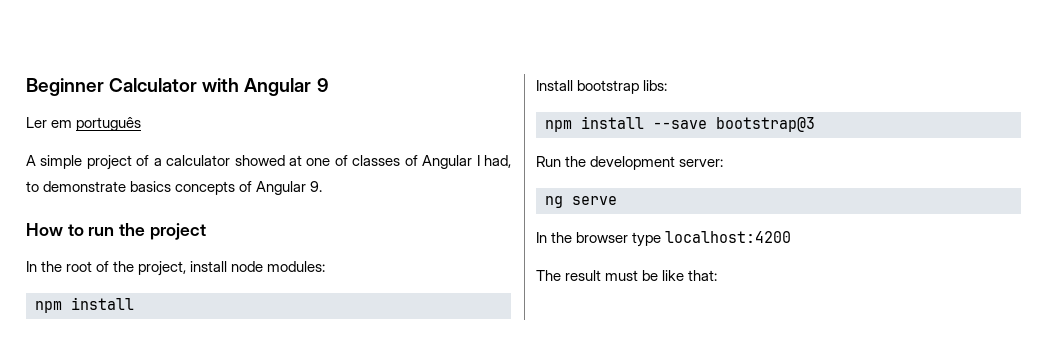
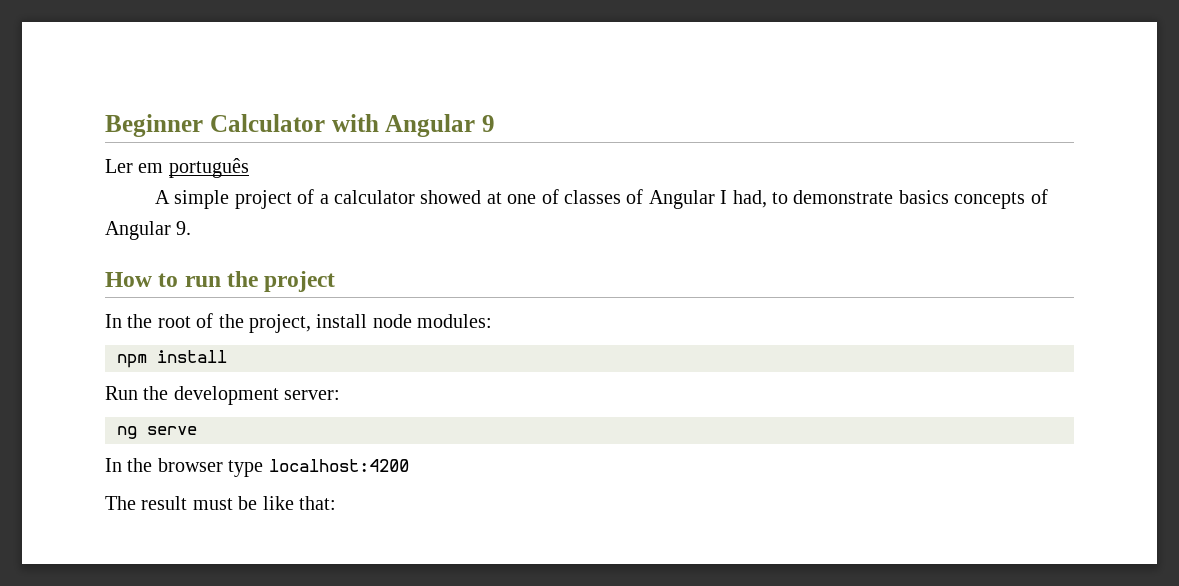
- Install bootstrap libs:
- npm install --save bootstrap@3

